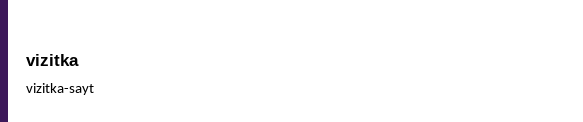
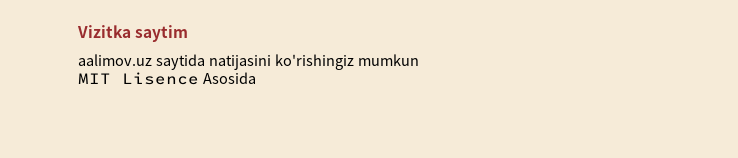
- vizitka
- vizitka-sayt
+ Vizitka saytim
+ aalimov.uz saytida natijasini ko'rishingiz mumkun
+ MIT Lisence Asosida

